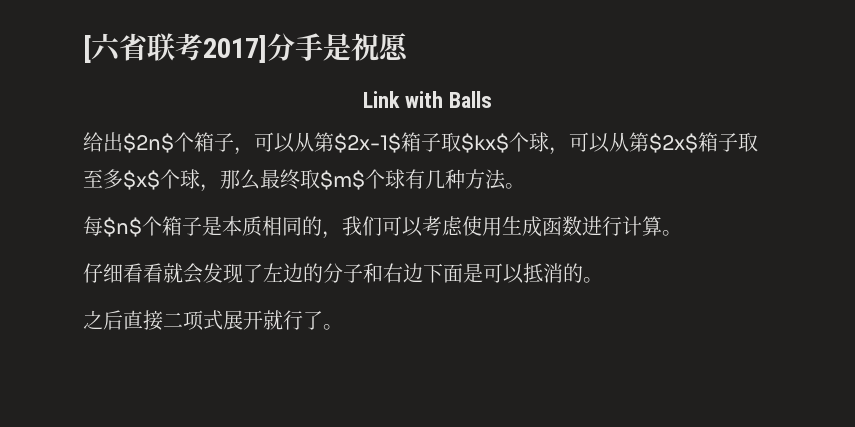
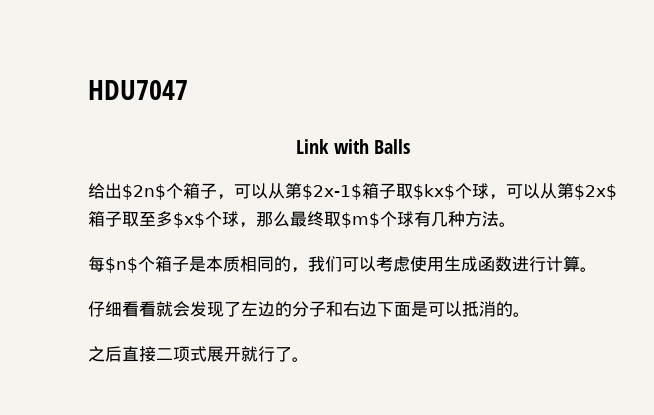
- [六省联考2017]分手是祝愿
+ HDU7047

